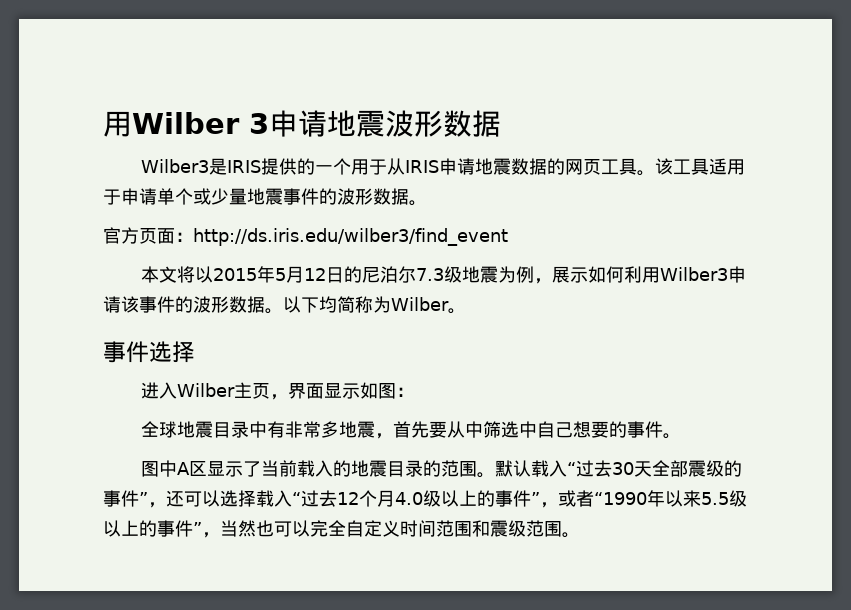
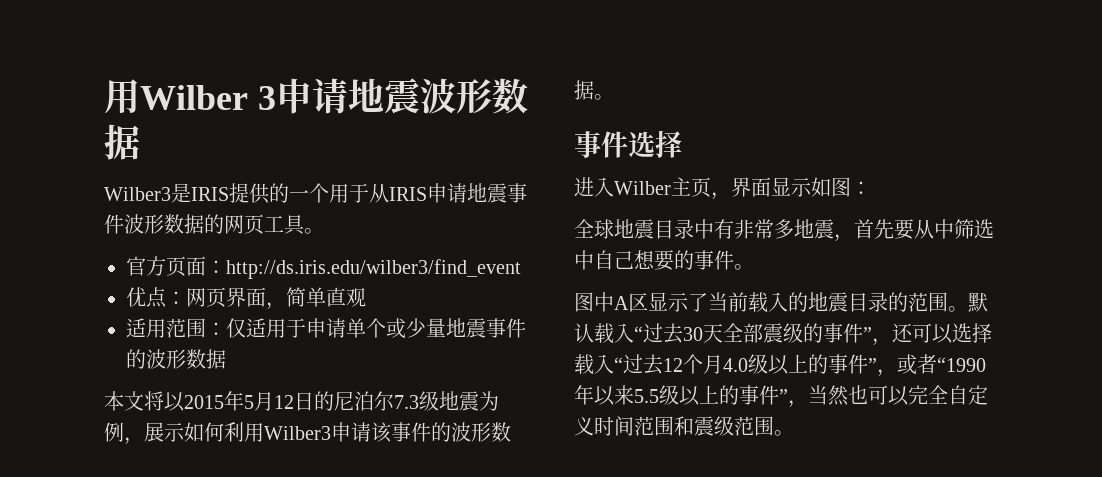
- Wilber3是IRIS提供的一个用于从IRIS申请地震数据的网页工具。该工具适用于申请单个或少量地震事件的波形数据。
+ Wilber3是IRIS提供的一个用于从IRIS申请地震事件波形数据的网页工具。
  官方页面：http://ds.iris.edu/wilber3/find_event
+ 优点：网页界面，简单直观
+ 适用范围：仅适用于申请单个或少量地震事件的波形数据
- 以下均简称为Wilber。

